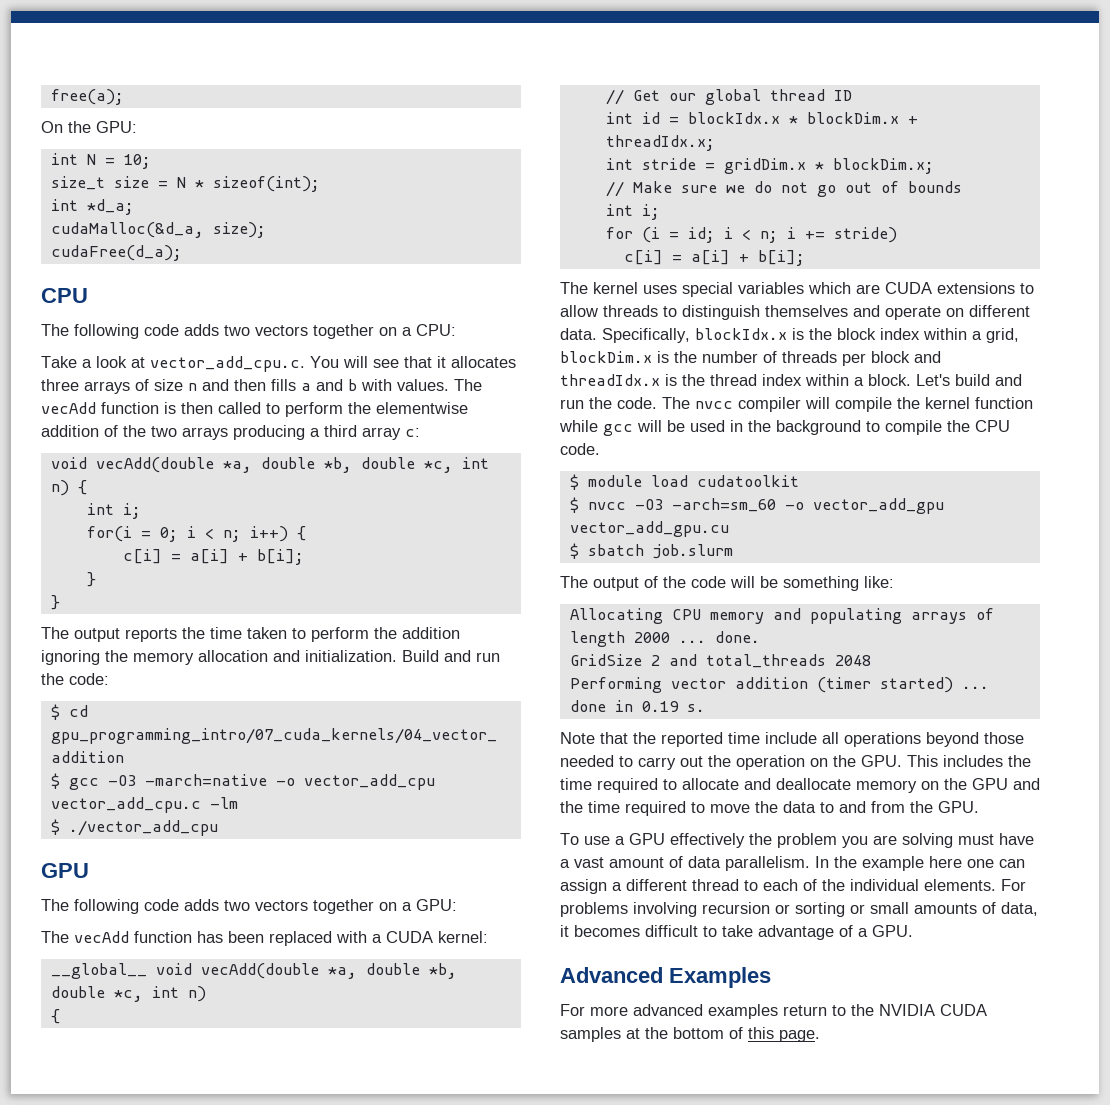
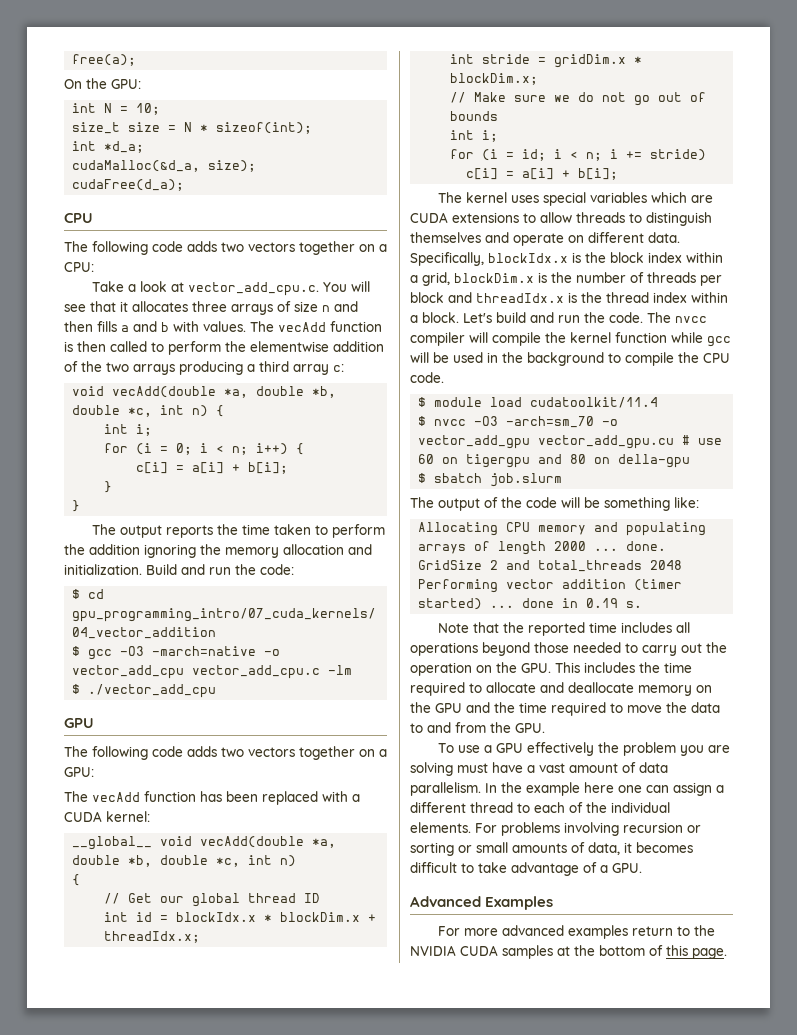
- for(i = 0; i < n; i++) {
+ for (i = 0; i < n; i++) {
- $ module load cudatoolkit
+ $ module load cudatoolkit/11.4
- $ nvcc -O3 -arch=sm_60 -o vector_add_gpu vector_add_gpu.cu
+ $ nvcc -O3 -arch=sm_70 -o vector_add_gpu vector_add_gpu.cu # use 60 on tigergpu and 80 on della-gpu
- Note that the reported time include all operations beyond those needed to carry out the operation on the GPU. This includes the time required to allocate and deallocate memory on the GPU and the time required to move the data to and from the GPU.
+ Note that the reported time includes all operations beyond those needed to carry out the operation on the GPU. This includes the time required to allocate and deallocate memory on the GPU and the time required to move the data to and from the GPU.

